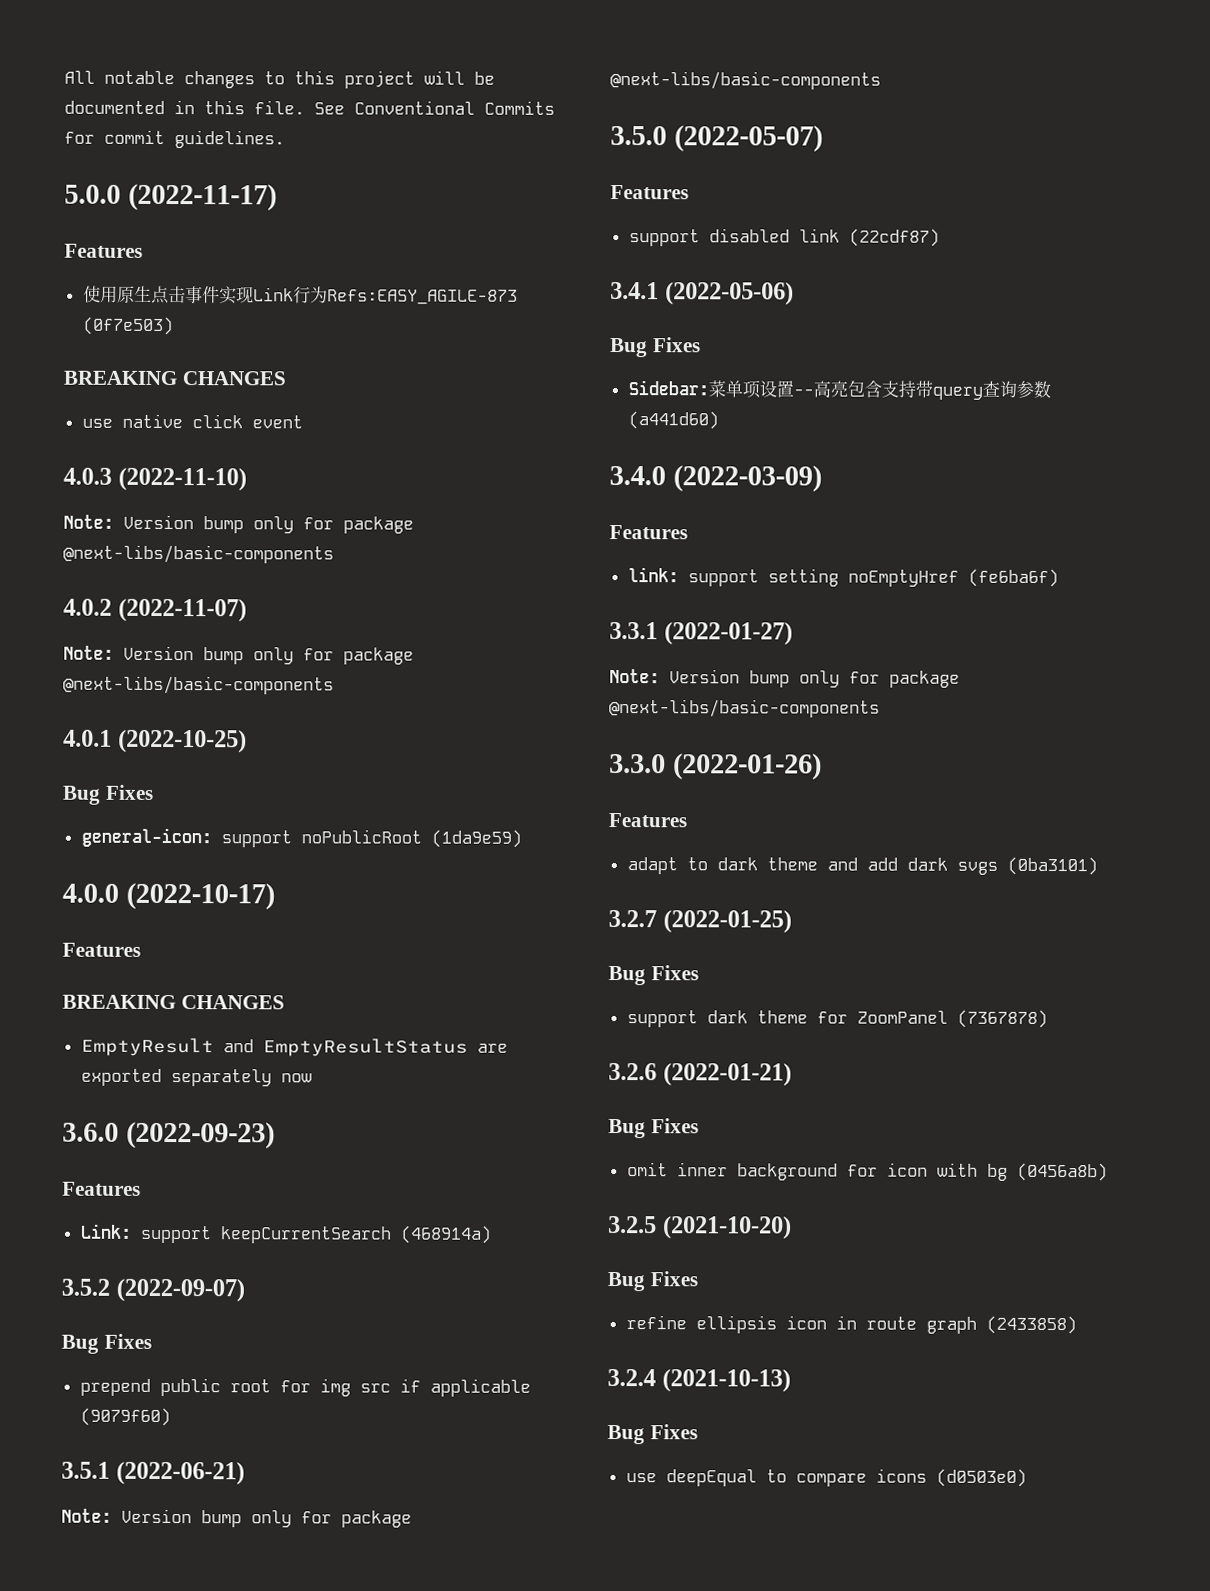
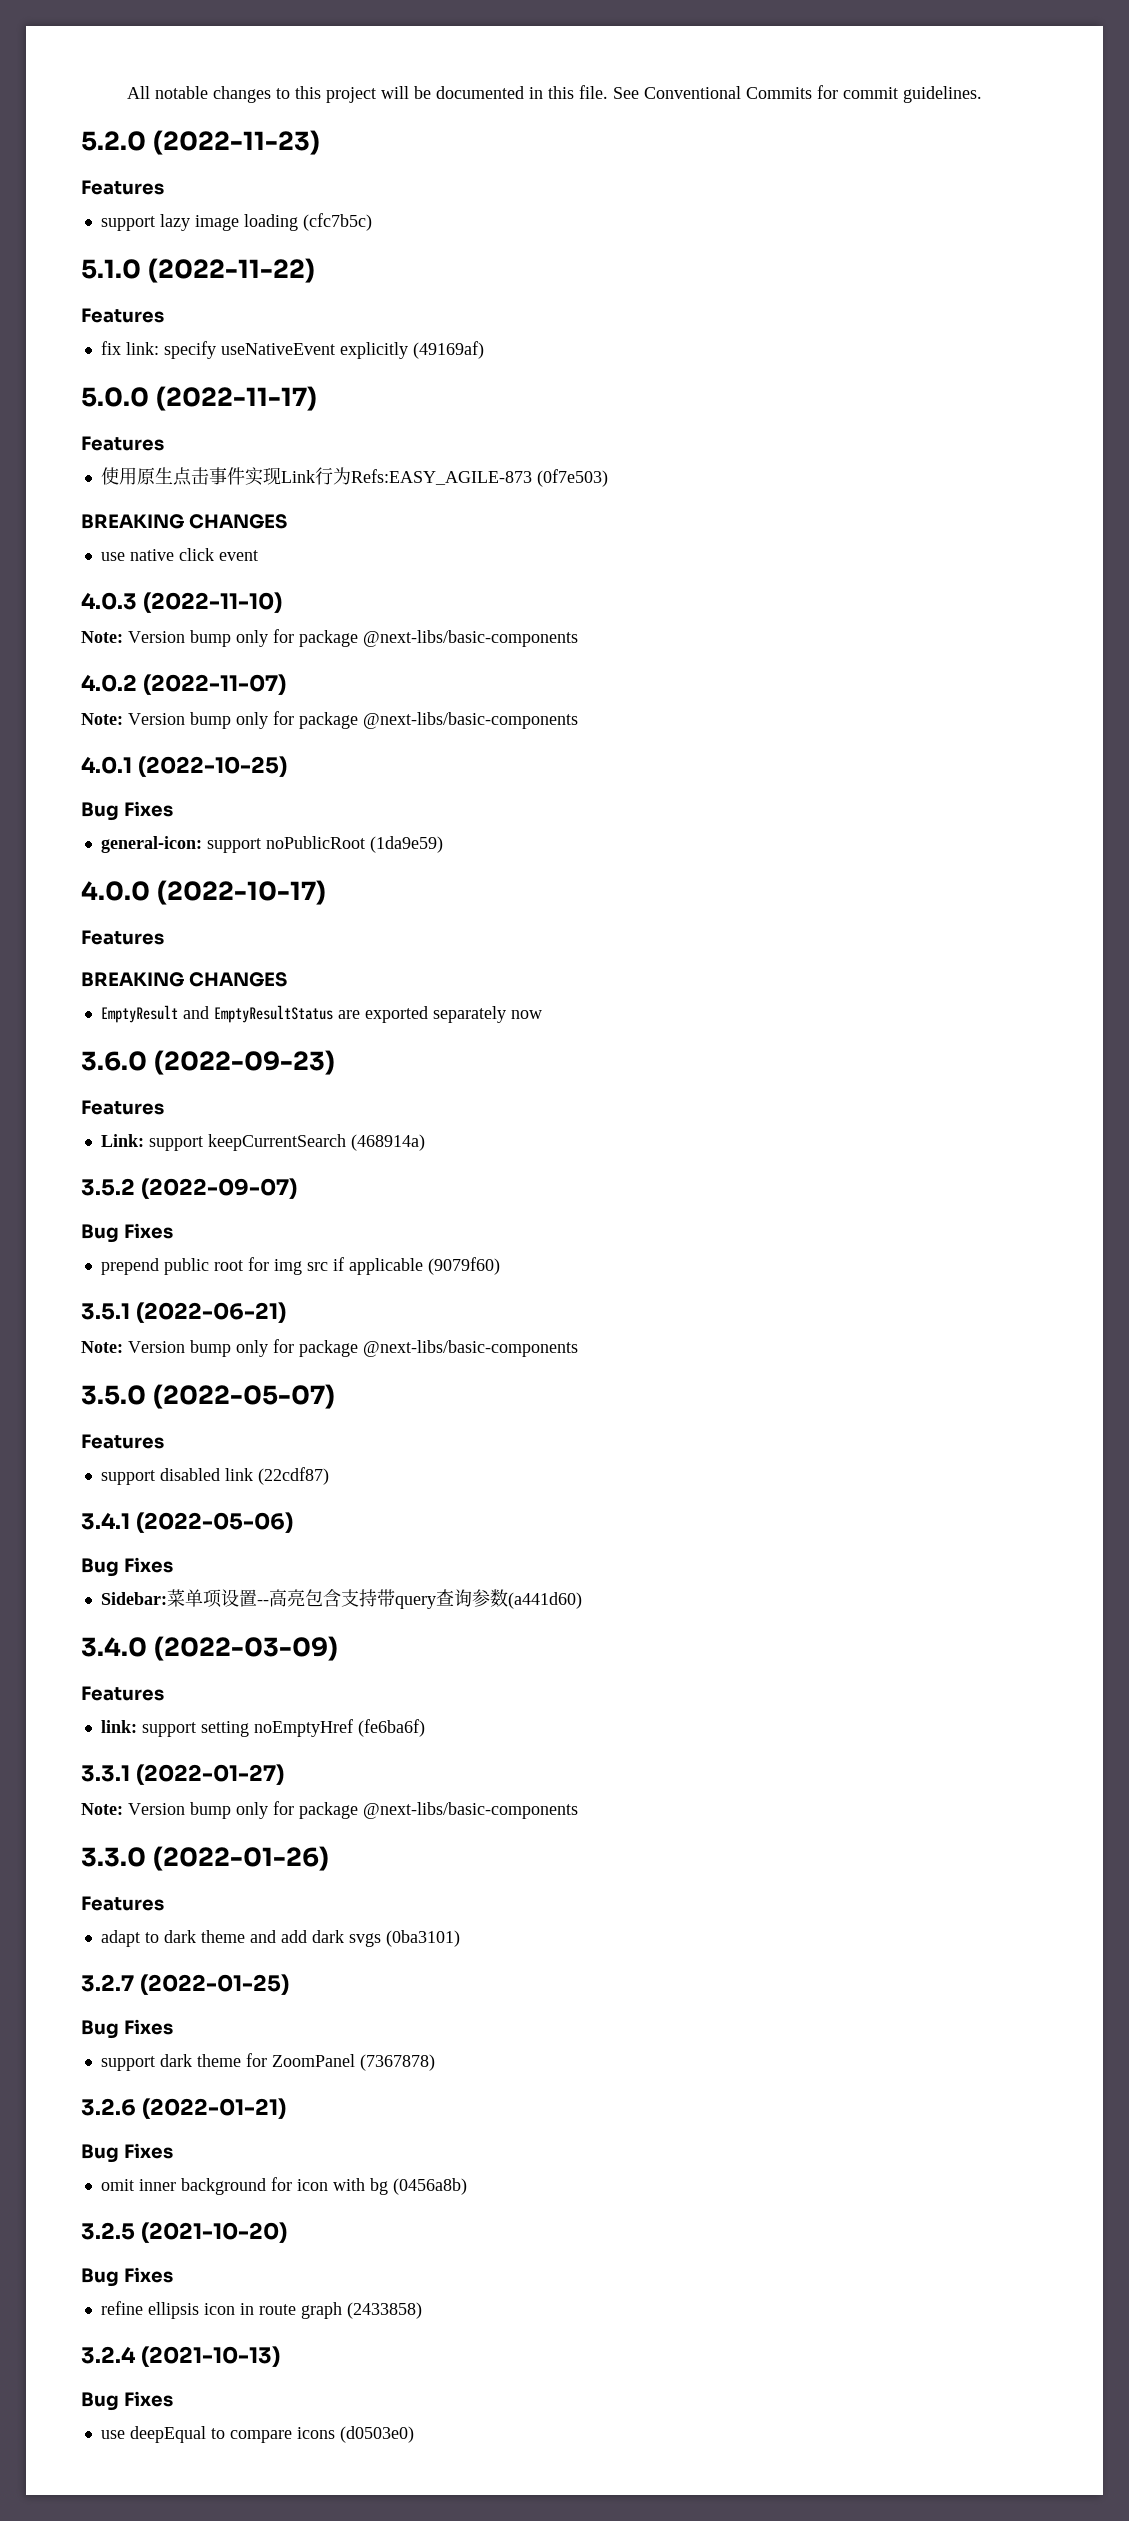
+ 5.2.0 (2022-11-23)
+ Features
+ support lazy image loading (cfc7b5c)
+ 5.1.0 (2022-11-22)
+ Features
+ fix link: specify useNativeEvent explicitly (49169af)

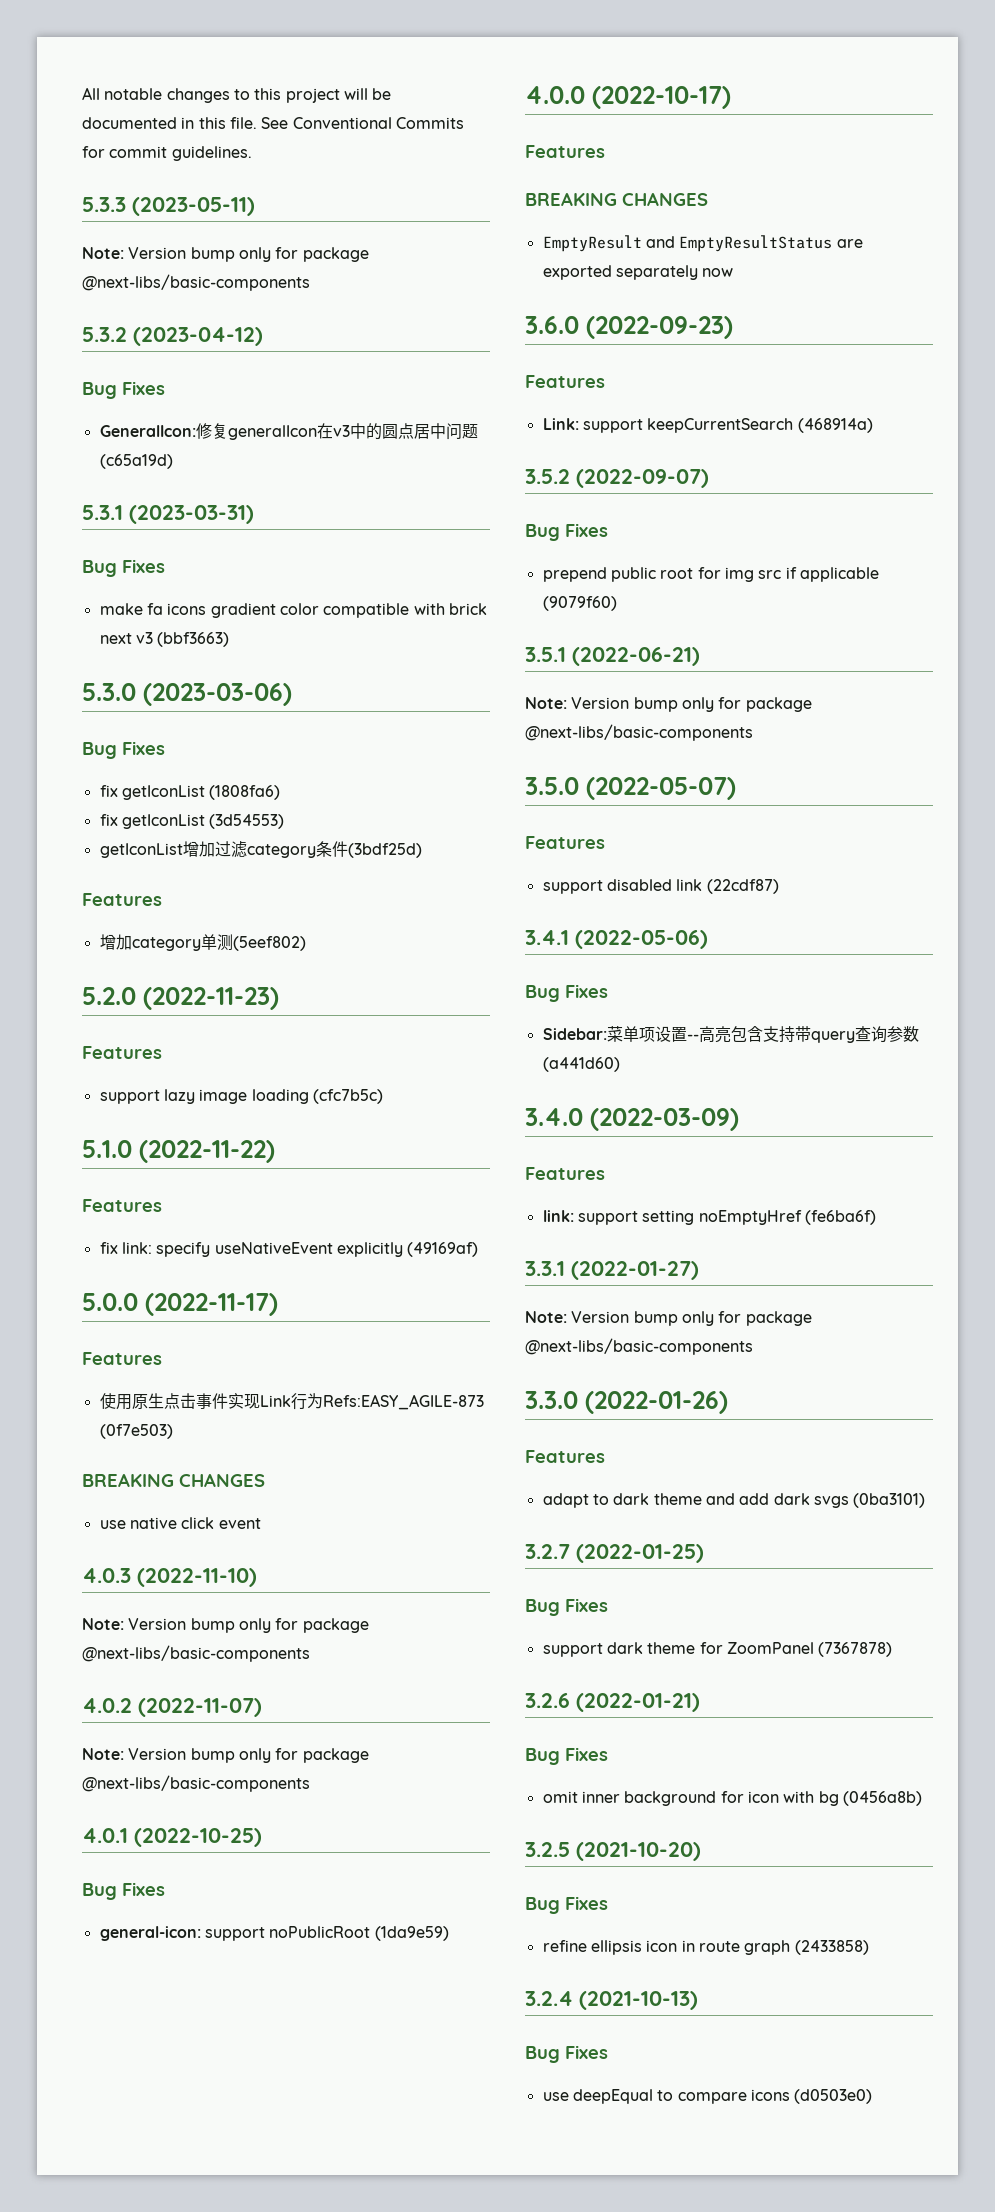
+ 5.3.3 (2023-05-11)
+ Note: Version bump only for package @next-libs/basic-components
+ 5.3.2 (2023-04-12)
+ Bug Fixes
+ GeneralIcon:修复generalIcon在v3中的圆点居中问题(c65a19d)
+ 5.3.1 (2023-03-31)
+ Bug Fixes
+ make fa icons gradient color compatible with brick next v3 (bbf3663)
+ 5.3.0 (2023-03-06)
+ Bug Fixes
+ fix getIconList (1808fa6)
+ fix getIconList (3d54553)
+ getIconList增加过滤category条件(3bdf25d)
+ Features
+ 增加category单测(5eef802)

